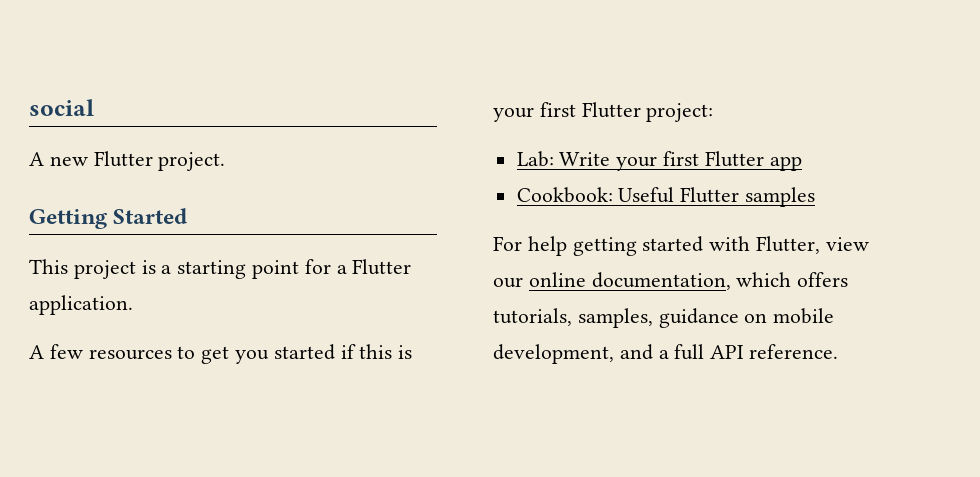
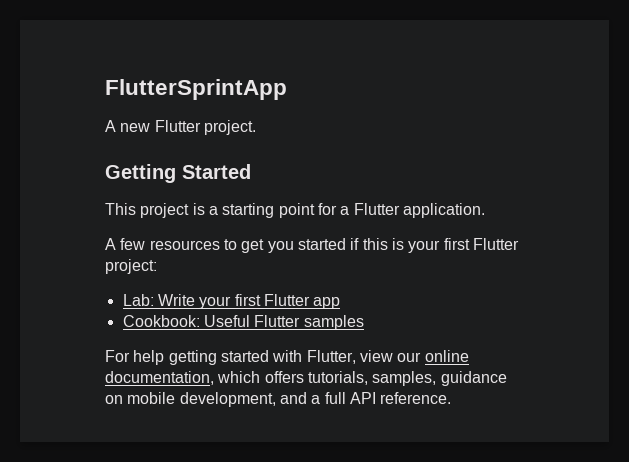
- social
+ FlutterSprintApp

